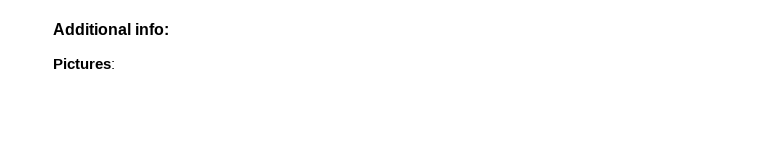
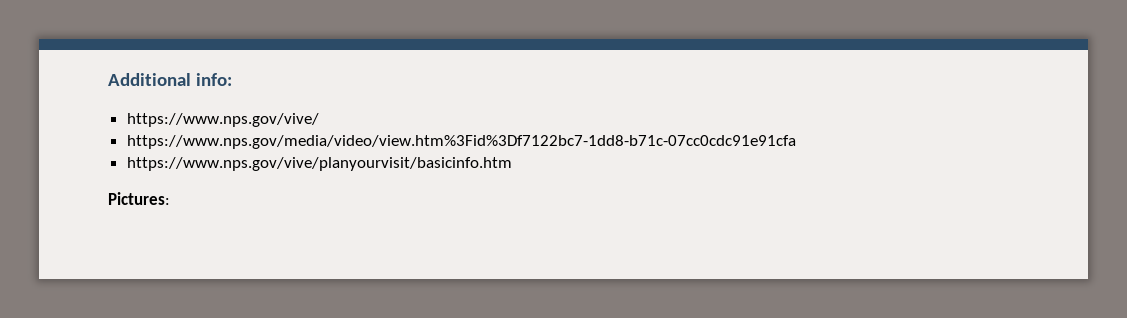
+ https://www.nps.gov/vive/
+ https://www.nps.gov/media/video/view.htm%3Fid%3Df7122bc7-1dd8-b71c-07cc0cdc91e91cfa
+ https://www.nps.gov/vive/planyourvisit/basicinfo.htm

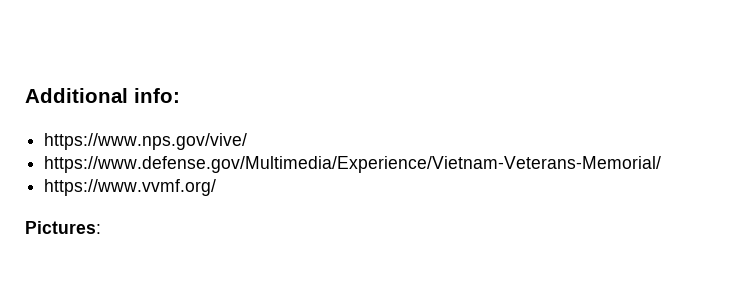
- https://www.nps.gov/media/video/view.htm%3Fid%3Df7122bc7-1dd8-b71c-07cc0cdc91e91cfa
- https://www.nps.gov/vive/planyourvisit/basicinfo.htm
+ https://www.defense.gov/Multimedia/Experience/Vietnam-Veterans-Memorial/
+ https://www.vvmf.org/

